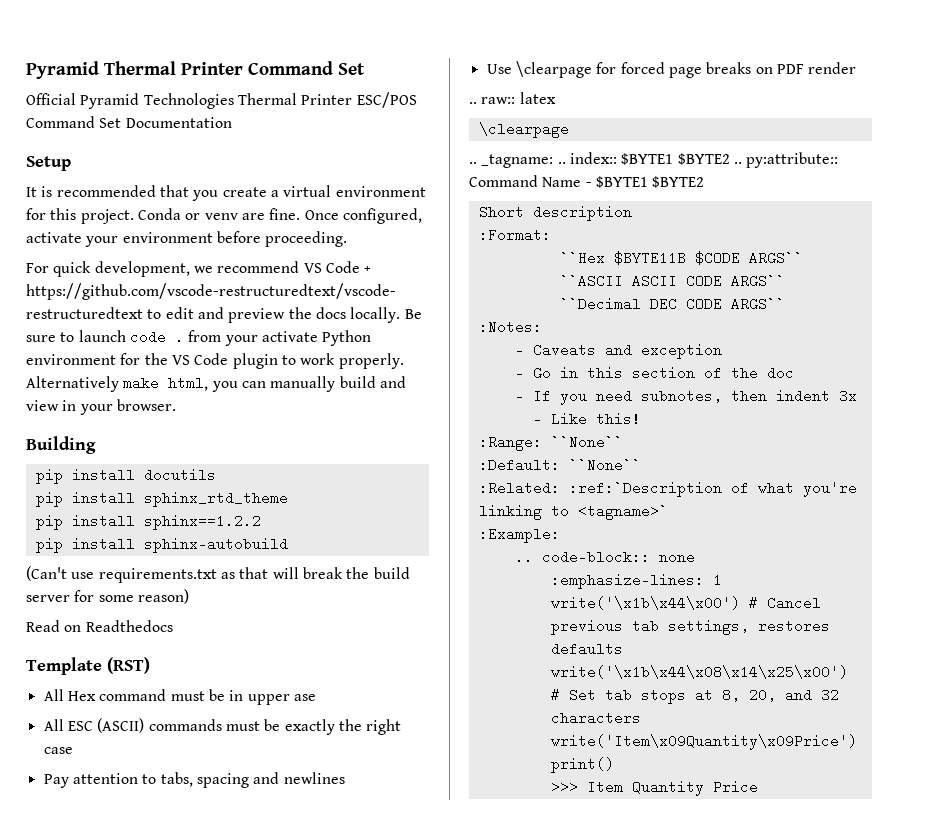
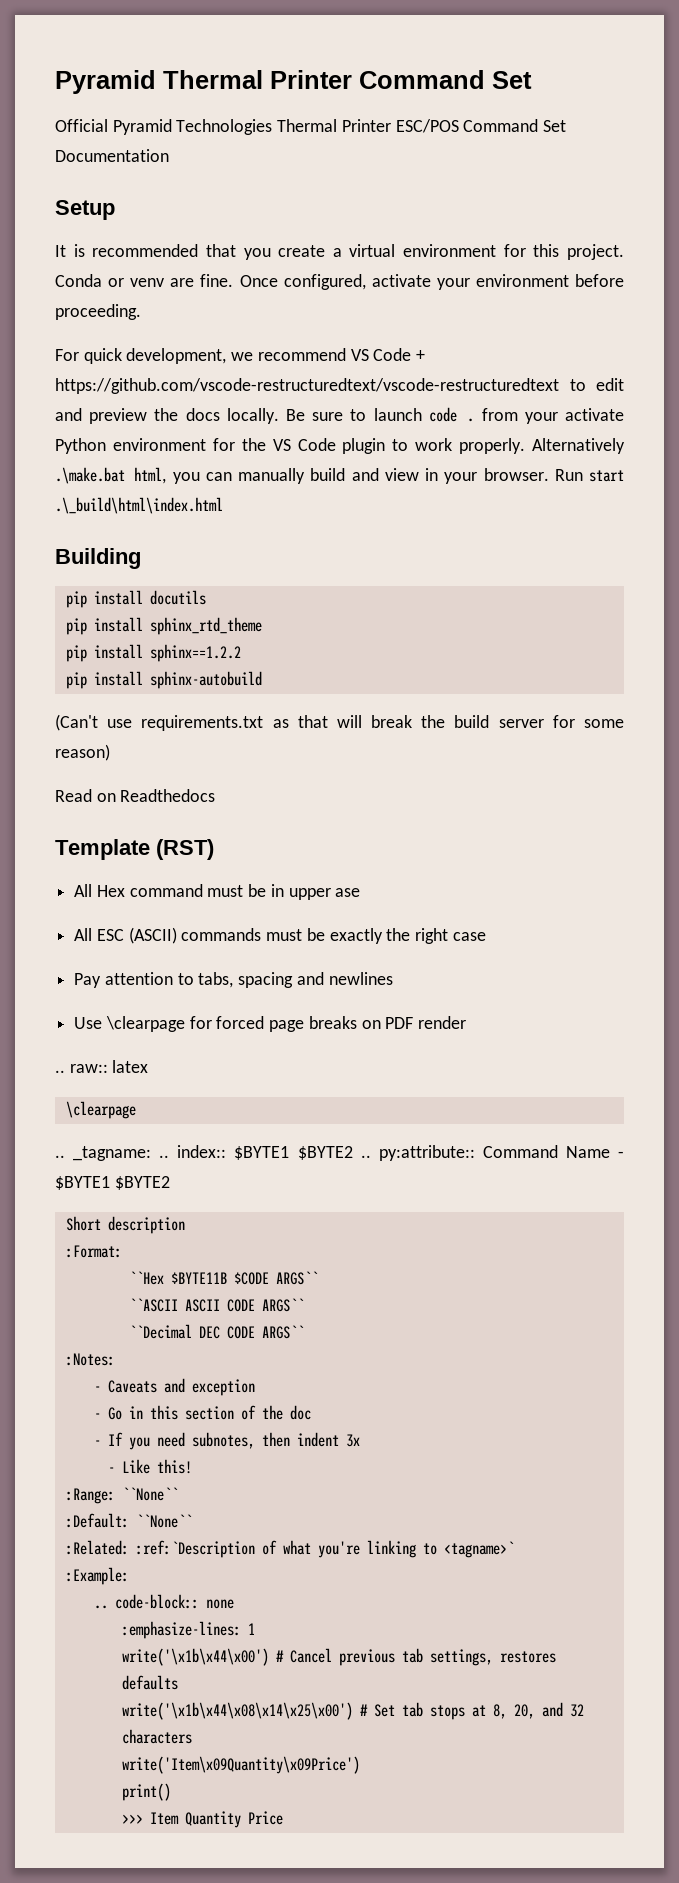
- Alternatively make html, you can manually build and view in your browser.
+ Alternatively .\make.bat html, you can manually build and view in your browser. Run start .\_build\html\index.html

